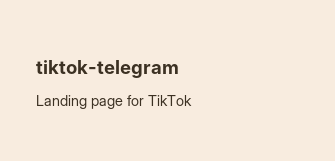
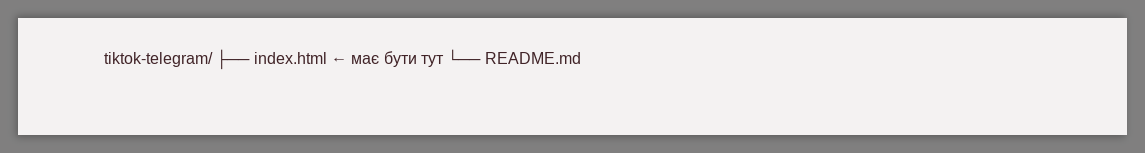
- tiktok-telegram
- Landing page for TikTok
+ tiktok-telegram/ ├── index.html ← має бути тут └── README.md

